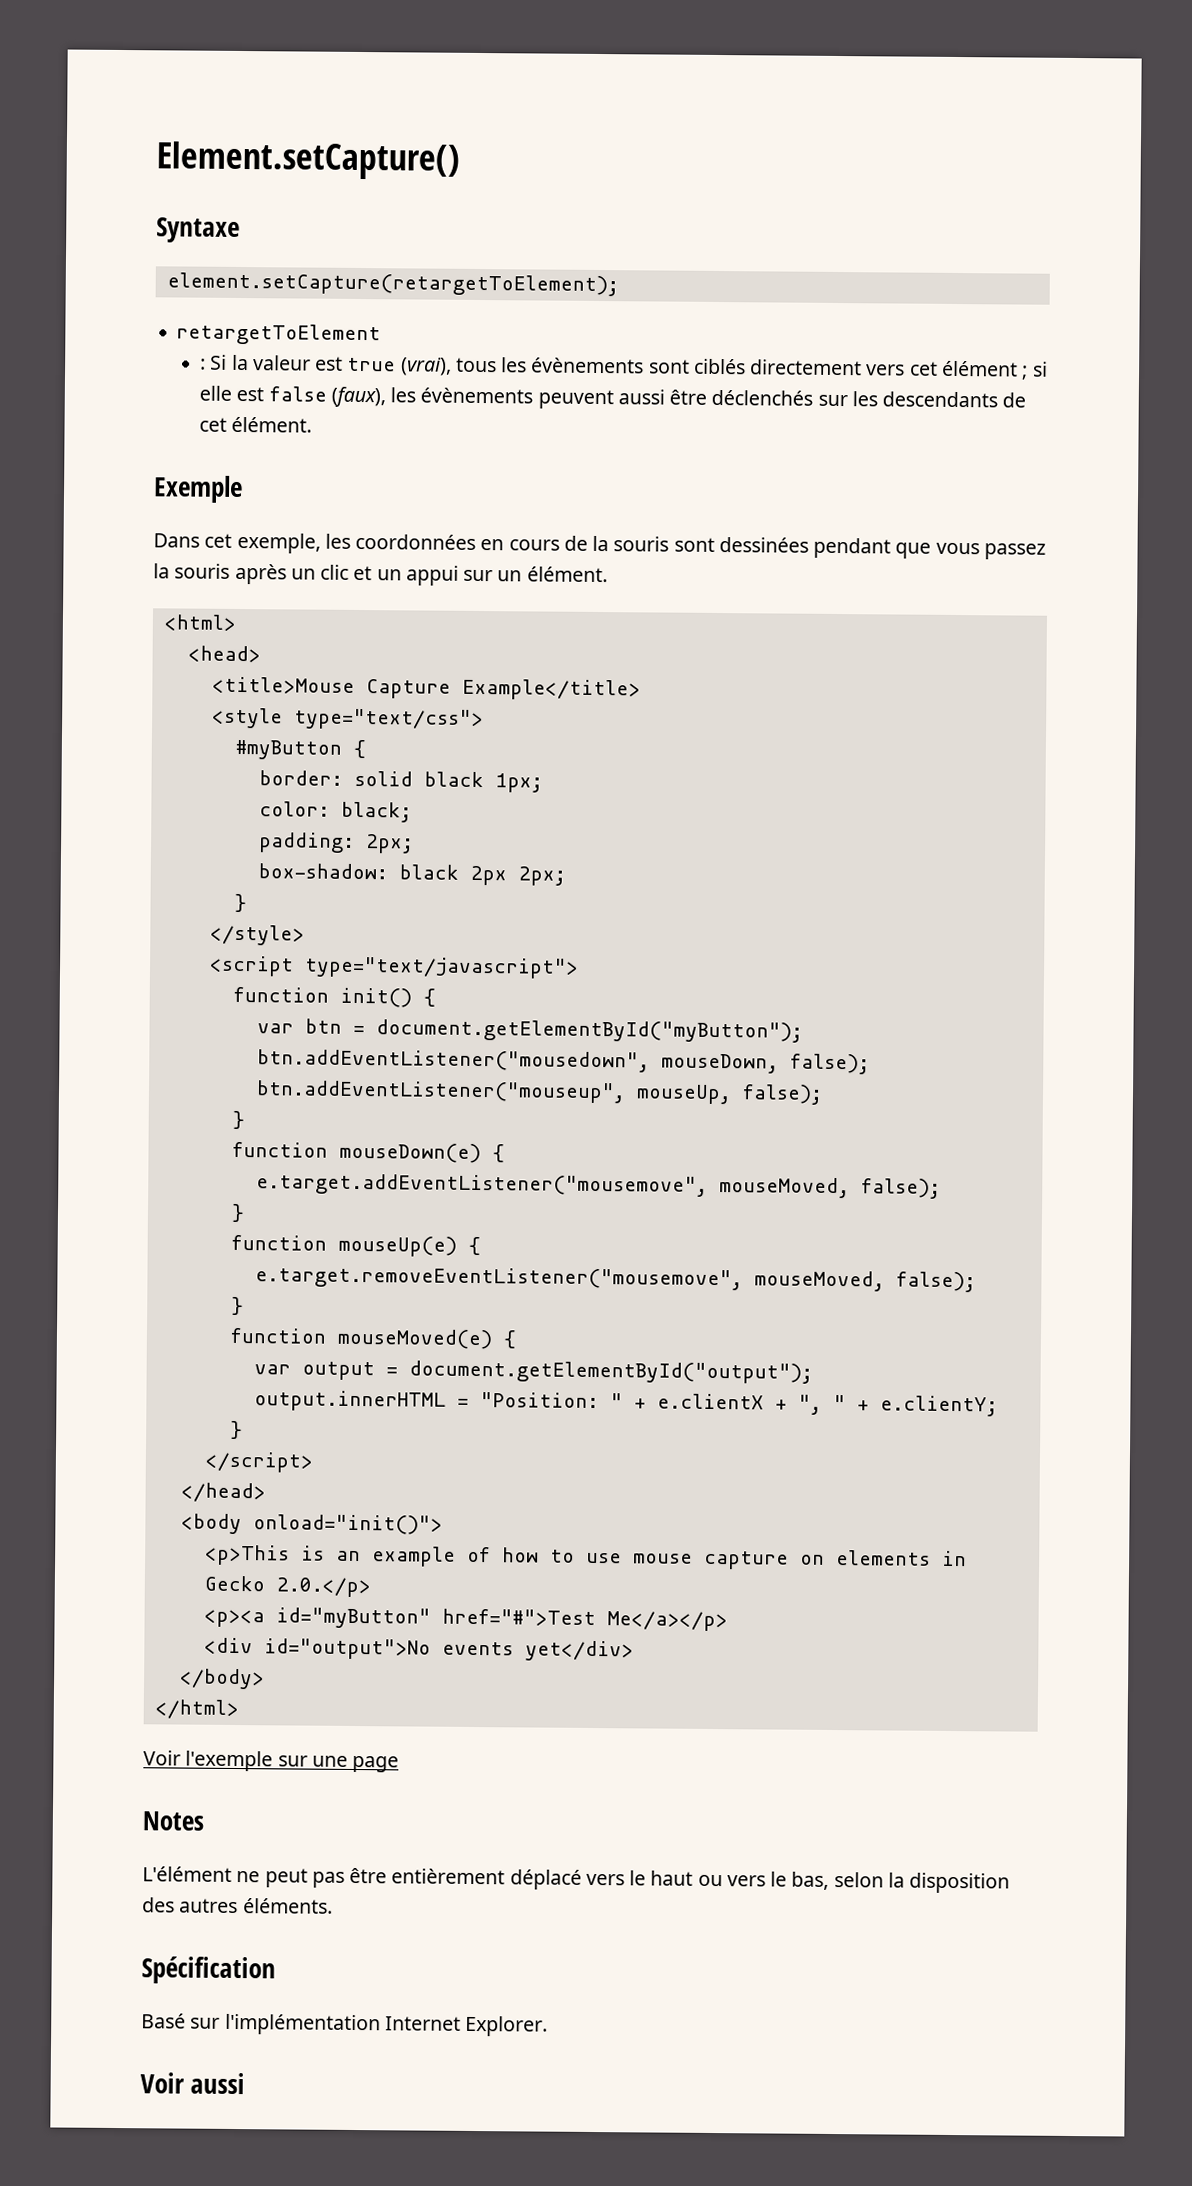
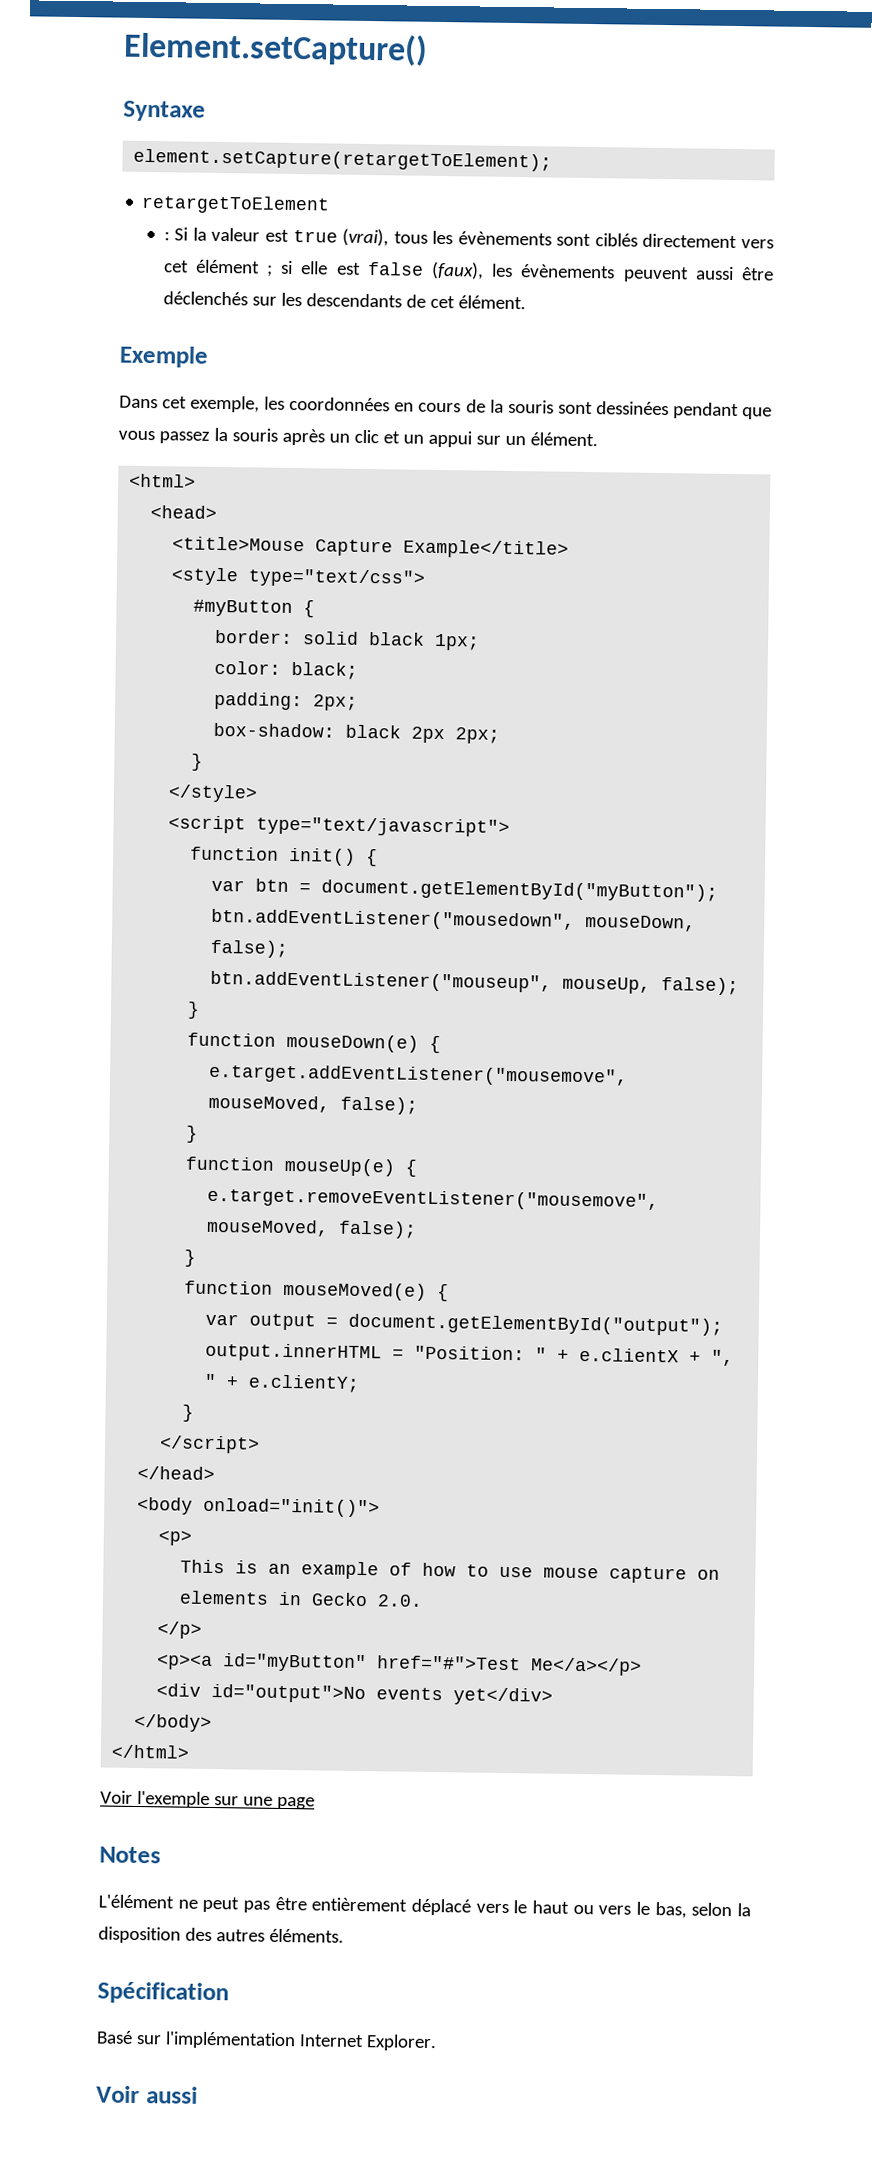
- <p>This is an example of how to use mouse capture on elements in Gecko 2.0.</p>
+ <p>
+ This is an example of how to use mouse capture on elements in Gecko 2.0.
+ </p>

